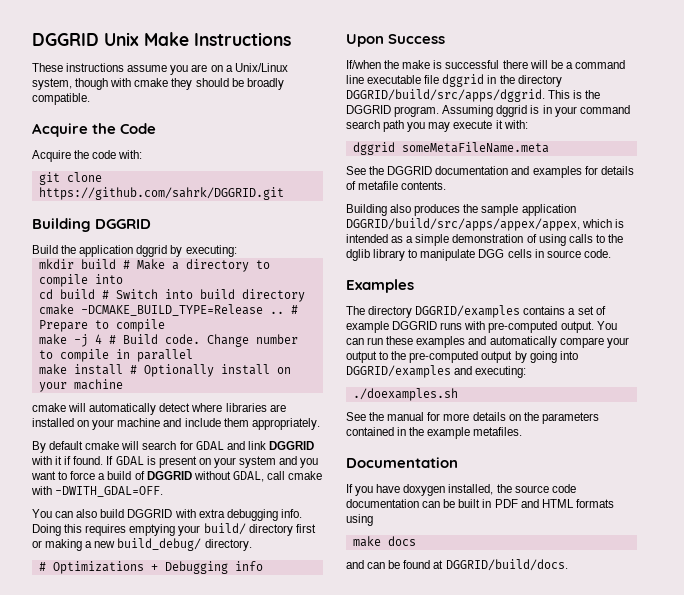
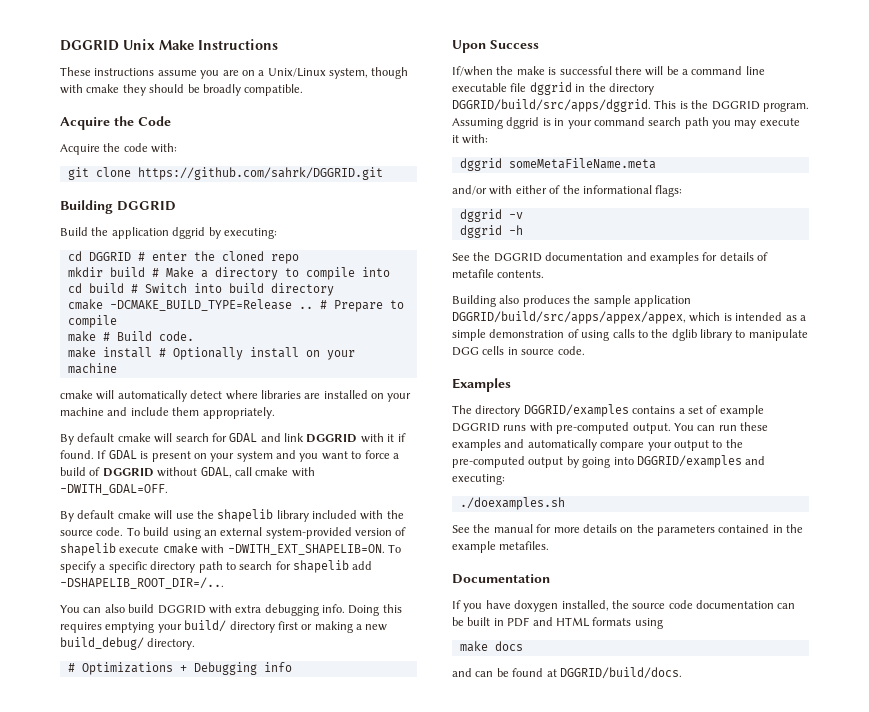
+ cd DGGRID # enter the cloned repo
- make -j 4 # Build code. Change number to compile in parallel
+ make # Build code.
+ By default cmake will use the shapelib library included with the source code. To build using an external system-provided version of shapelib execute cmake with -DWITH_EXT_SHAPELIB=ON. To specify a specific directory path to search for shapelib add -DSHAPELIB_ROOT_DIR=/...
+ and/or with either of the informational flags:
+ dggrid -v
+ dggrid -h

